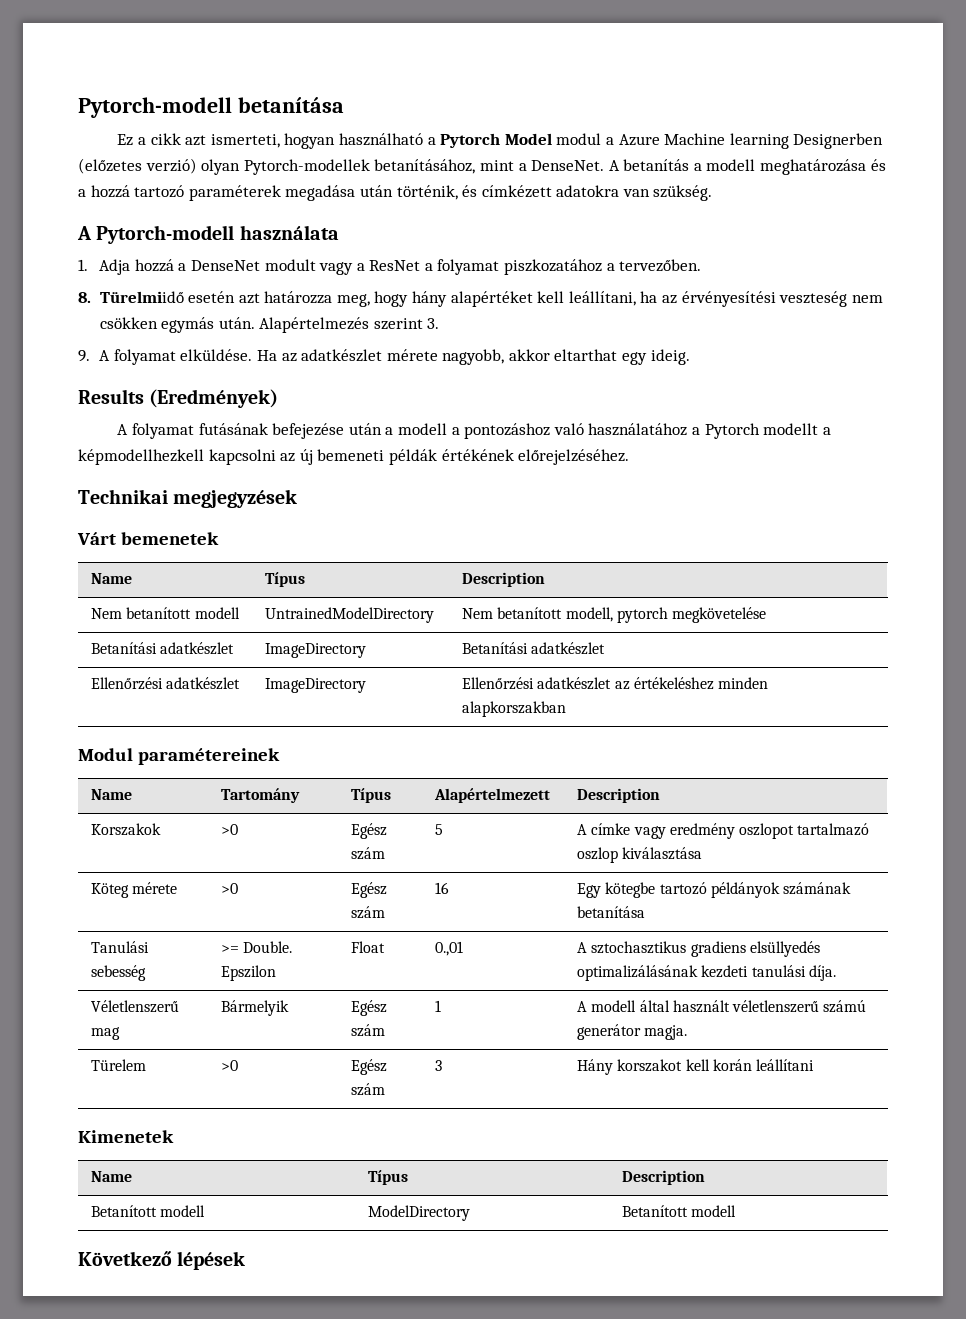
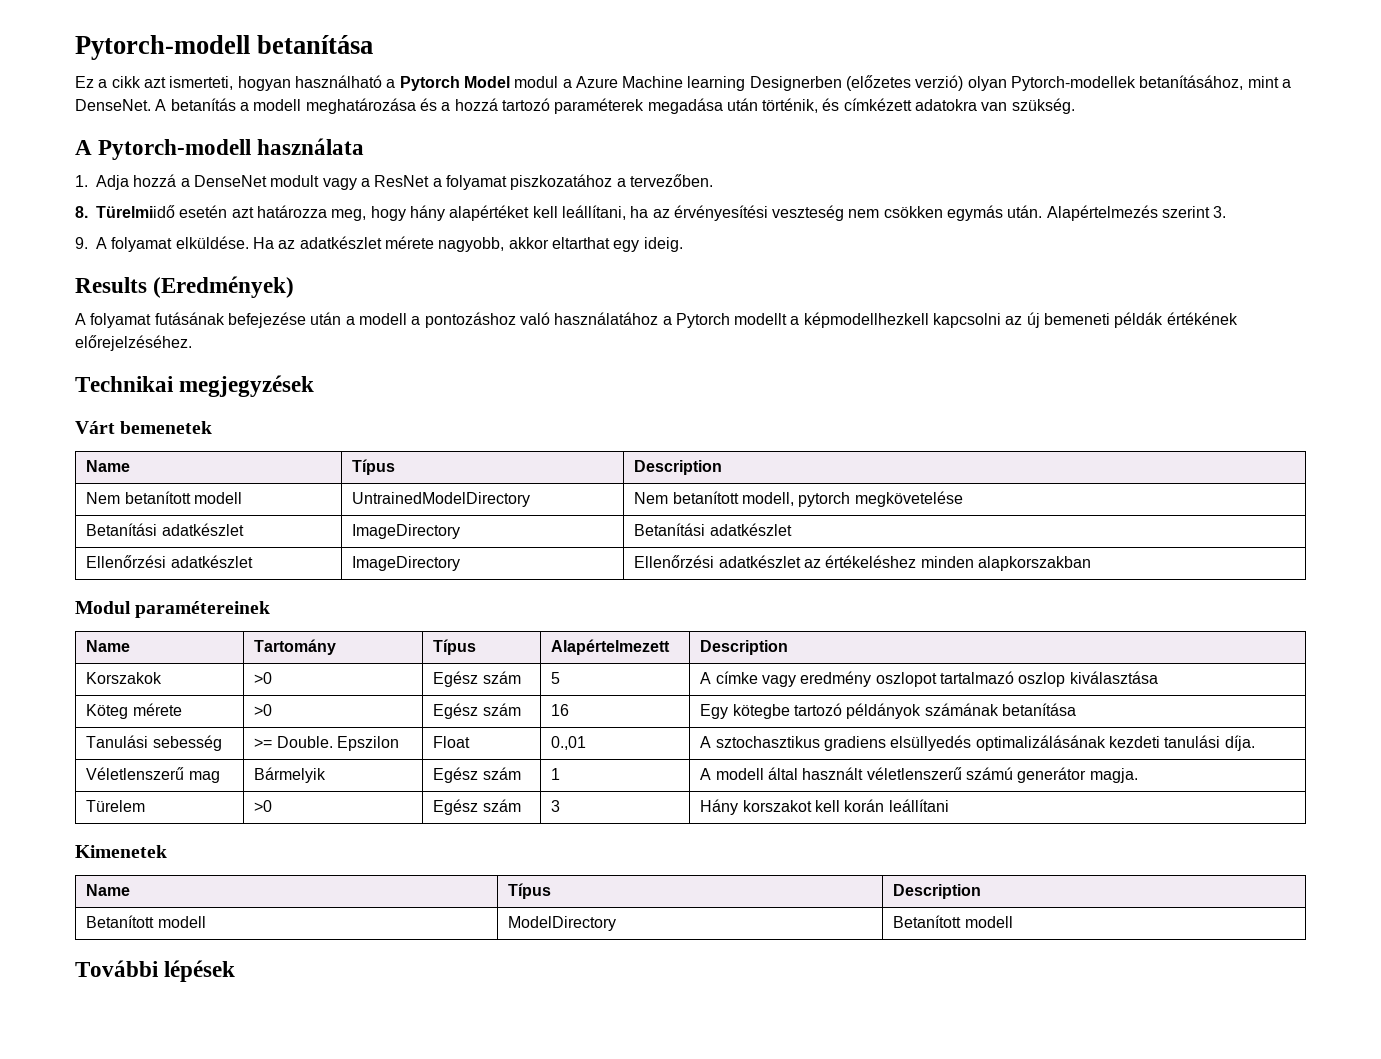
- Következő lépések
+ További lépések

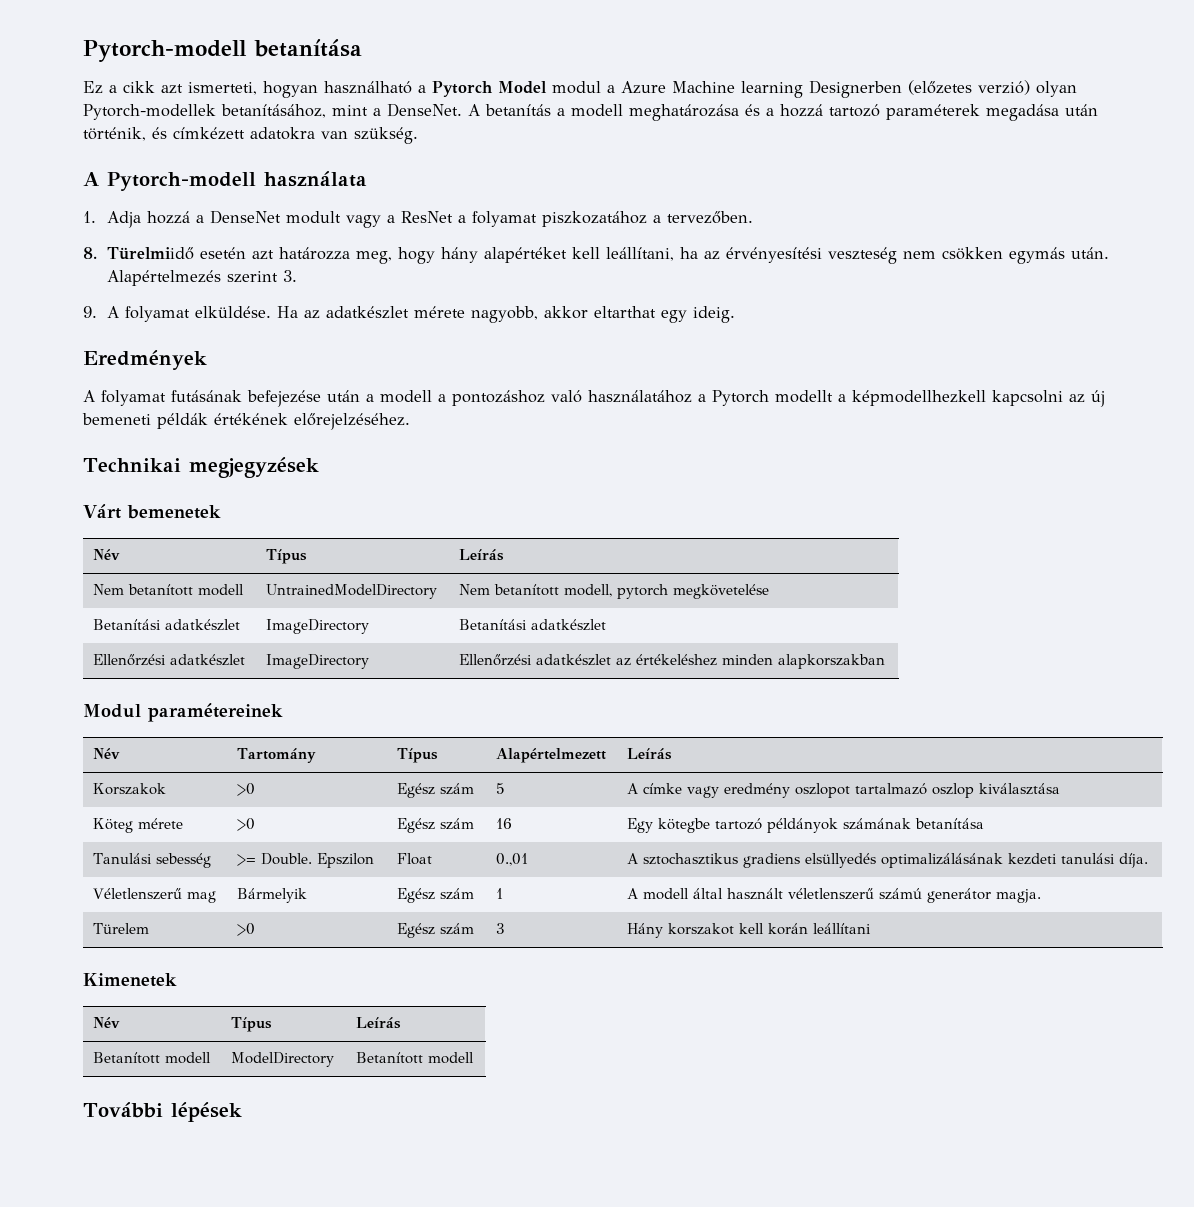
- Results (Eredmények)
+ Eredmények
  Várt bemenetek
- Name | Típus | Description
+ Név | Típus | Leírás
- Name | Tartomány | Típus | Alapértelmezett | Description
+ Név | Tartomány | Típus | Alapértelmezett | Leírás
  Kimenetek
- Name | Típus | Description
+ Név | Típus | Leírás

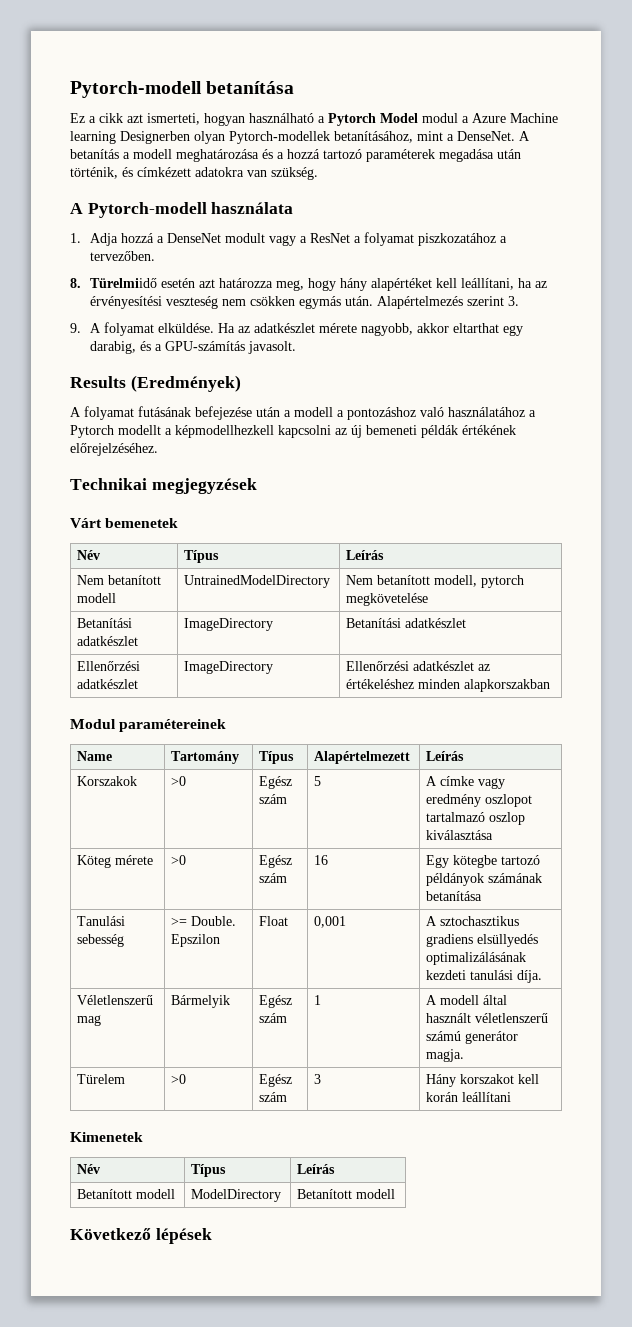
- Ez a cikk azt ismerteti, hogyan használható a Pytorch Model modul a Azure Machine learning Designerben (előzetes verzió) olyan Pytorch-modellek betanításához, mint a DenseNet.
+ Ez a cikk azt ismerteti, hogyan használható a Pytorch Model modul a Azure Machine learning Designerben olyan Pytorch-modellek betanításához, mint a DenseNet.
- Ha az adatkészlet mérete nagyobb, akkor eltarthat egy ideig.
- Eredmények
+ Ha az adatkészlet mérete nagyobb, akkor eltarthat egy darabig, és a GPU-számítás javasolt.
+ Results (Eredmények)
- Név | Tartomány | Típus | Alapértelmezett | Leírás
+ Name | Tartomány | Típus | Alapértelmezett | Leírás
- Tanulási sebesség | >= Double. Epszilon | Float | 0.,01 | A sztochasztikus gradiens elsüllyedés optimalizálásának kezdeti tanulási díja.
+ Tanulási sebesség | >= Double. Epszilon | Float | 0,001 | A sztochasztikus gradiens elsüllyedés optimalizálásának kezdeti tanulási díja.
- További lépések
+ Következő lépések

